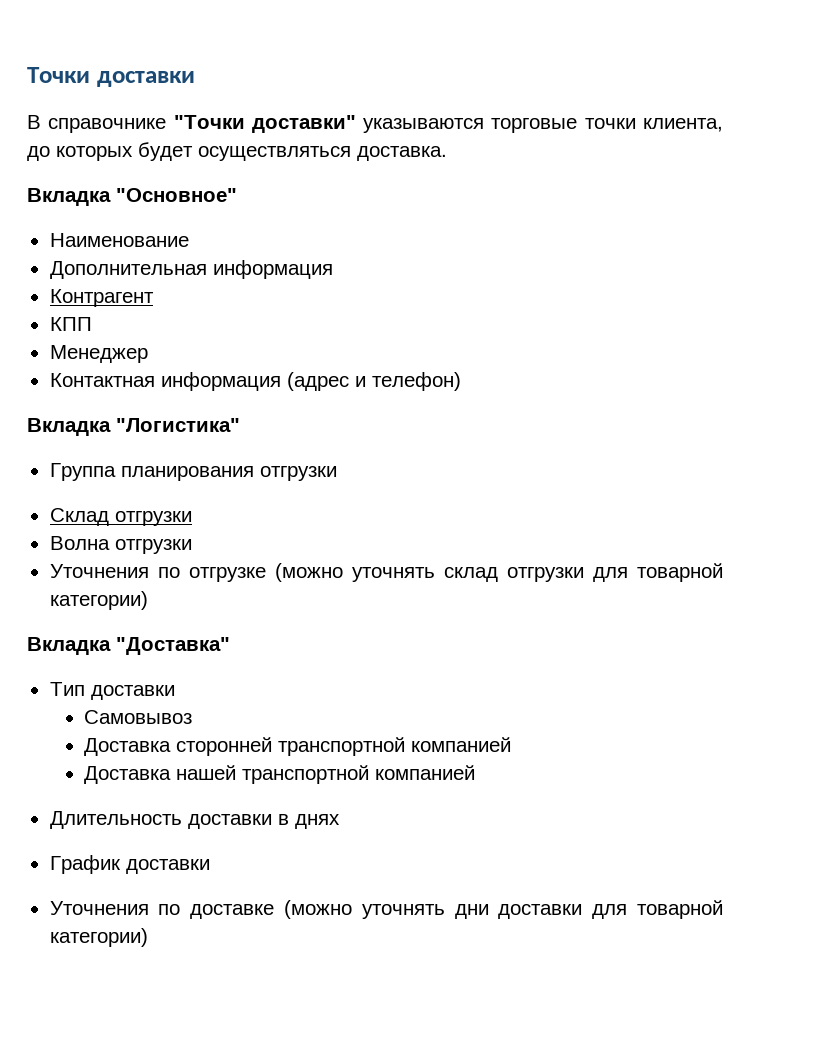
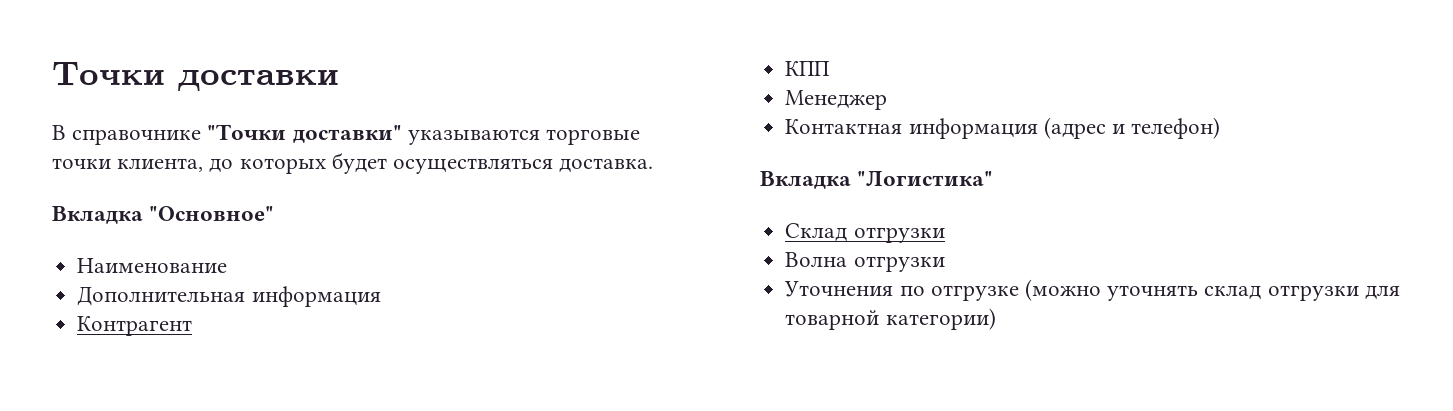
- Группа планирования отгрузки
- Вкладка "Доставка"
- Тип доставки
- Самовывоз
- Доставка сторонней транспортной компанией
- Доставка нашей транспортной компанией
- Длительность доставки в днях
- График доставки
- Уточнения по доставке (можно уточнять дни доставки для товарной категории)

